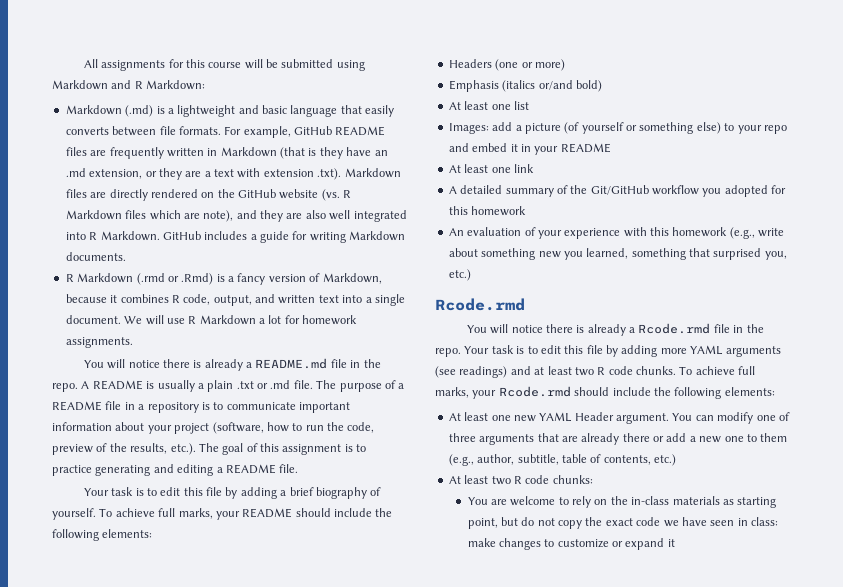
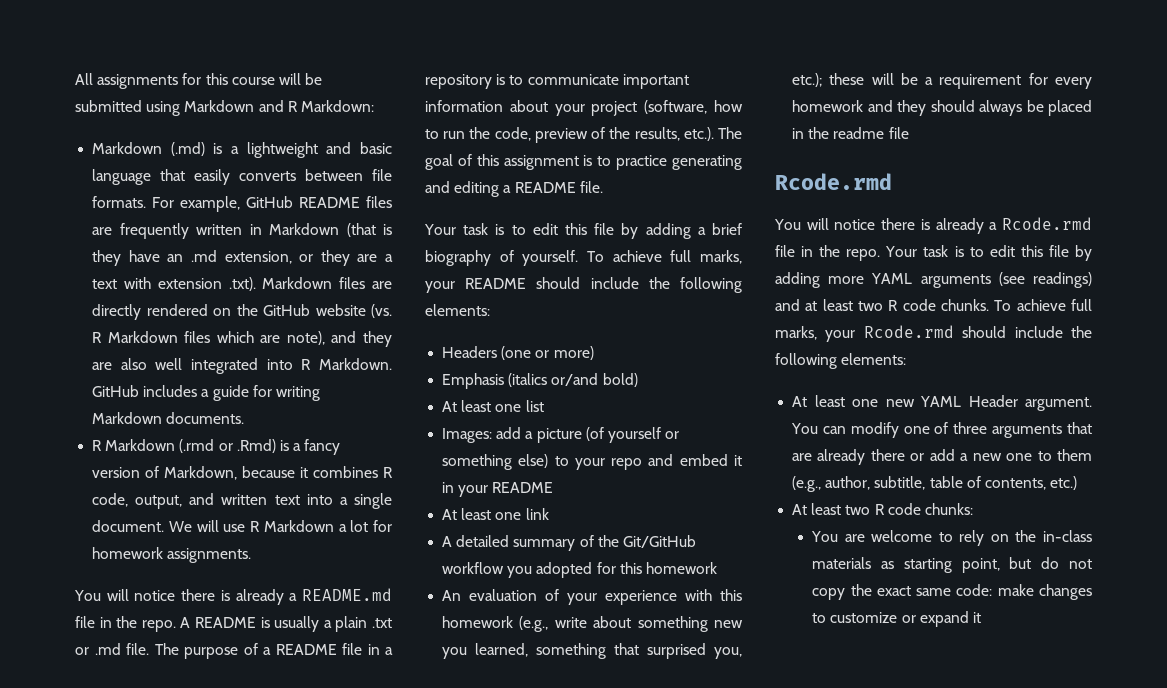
- An evaluation of your experience with this homework (e.g., write about something new you learned, something that surprised you, etc.)
+ An evaluation of your experience with this homework (e.g., write about something new you learned, something that surprised you, etc.); these will be a requirement for every homework and they should always be placed in the readme file
- You are welcome to rely on the in-class materials as starting point, but do not copy the exact code we have seen in class: make changes to customize or expand it
+ You are welcome to rely on the in-class materials as starting point, but do not copy the exact same code: make changes to customize or expand it

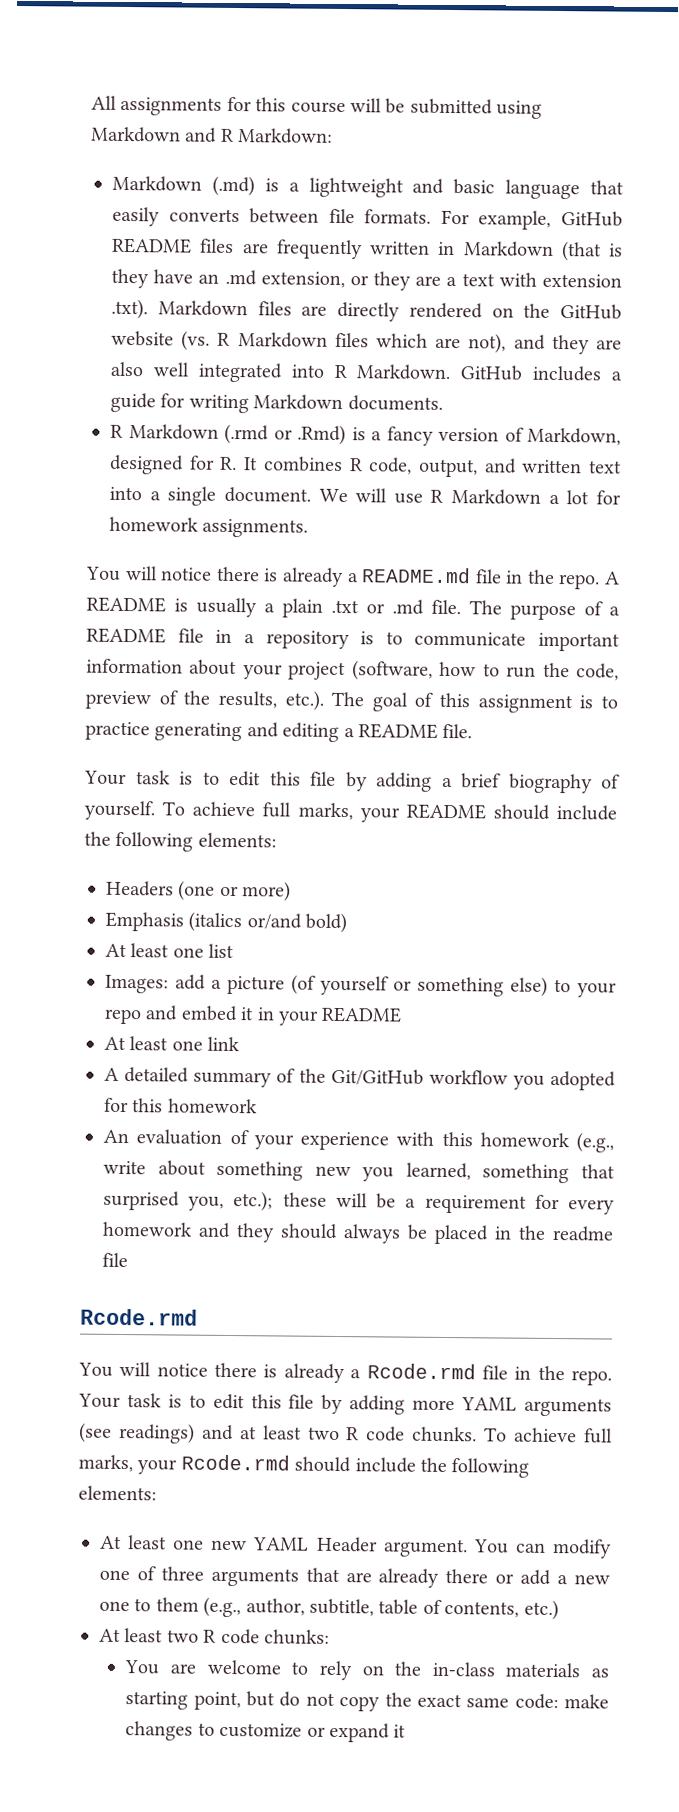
- For example, GitHub README files are frequently written in Markdown (that is they have an .md extension, or they are a text with extension .txt). Markdown files are directly rendered on the GitHub website (vs. R Markdown files which are note), and they are also well integrated into R Markdown.
+ For example, GitHub README files are frequently written in Markdown (that is they have an .md extension, or they are a text with extension .txt). Markdown files are directly rendered on the GitHub website (vs. R Markdown files which are not), and they are also well integrated into R Markdown.
- R Markdown (.rmd or .Rmd) is a fancy version of Markdown, because it combines R code, output, and written text into a single document.
+ R Markdown (.rmd or .Rmd) is a fancy version of Markdown, designed for R. It combines R code, output, and written text into a single document.

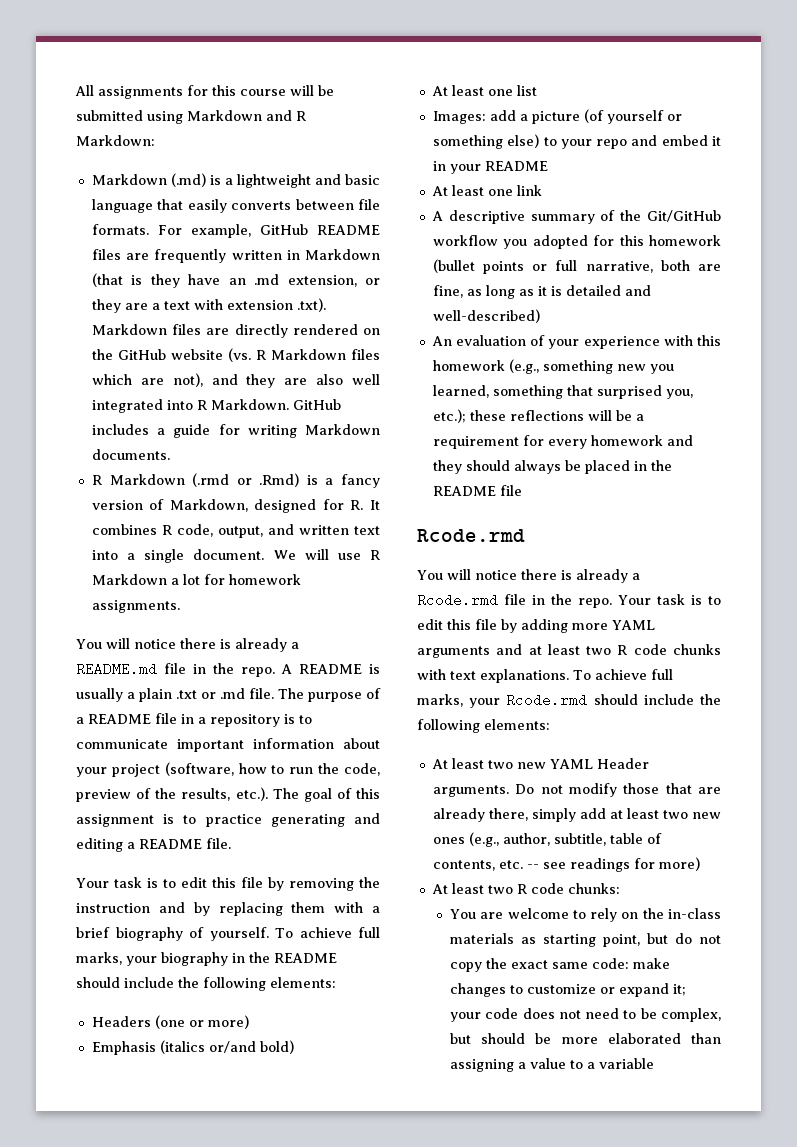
- Your task is to edit this file by adding a brief biography of yourself.
+ Your task is to edit this file by removing the instruction and by replacing them with a brief biography of yourself.
- To achieve full marks, your README should include the following elements:
+ To achieve full marks, your biography in the README should include the following elements:
- A detailed summary of the Git/GitHub workflow you adopted for this homework
+ A descriptive summary of the Git/GitHub workflow you adopted for this homework (bullet points or full narrative, both are fine, as long as it is detailed and well-described)
- An evaluation of your experience with this homework (e.g., write about something new you learned, something that surprised you, etc.); these will be a requirement for every homework and they should always be placed in the readme file
+ An evaluation of your experience with this homework (e.g., something new you learned, something that surprised you, etc.); these reflections will be a requirement for every homework and they should always be placed in the README file
- Your task is to edit this file by adding more YAML arguments (see readings) and at least two R code chunks.
+ Your task is to edit this file by adding more YAML arguments and at least two R code chunks with text explanations.
- At least one new YAML Header argument. You can modify one of three arguments that are already there or add a new one to them (e.g., author, subtitle, table of contents, etc.)
+ At least two new YAML Header arguments. Do not modify those that are already there, simply add at least two new ones (e.g., author, subtitle, table of contents, etc. -- see readings for more)
- You are welcome to rely on the in-class materials as starting point, but do not copy the exact same code: make changes to customize or expand it
+ You are welcome to rely on the in-class materials as starting point, but do not copy the exact same code: make changes to customize or expand it; your code does not need to be complex, but should be more elaborated than assigning a value to a variable

